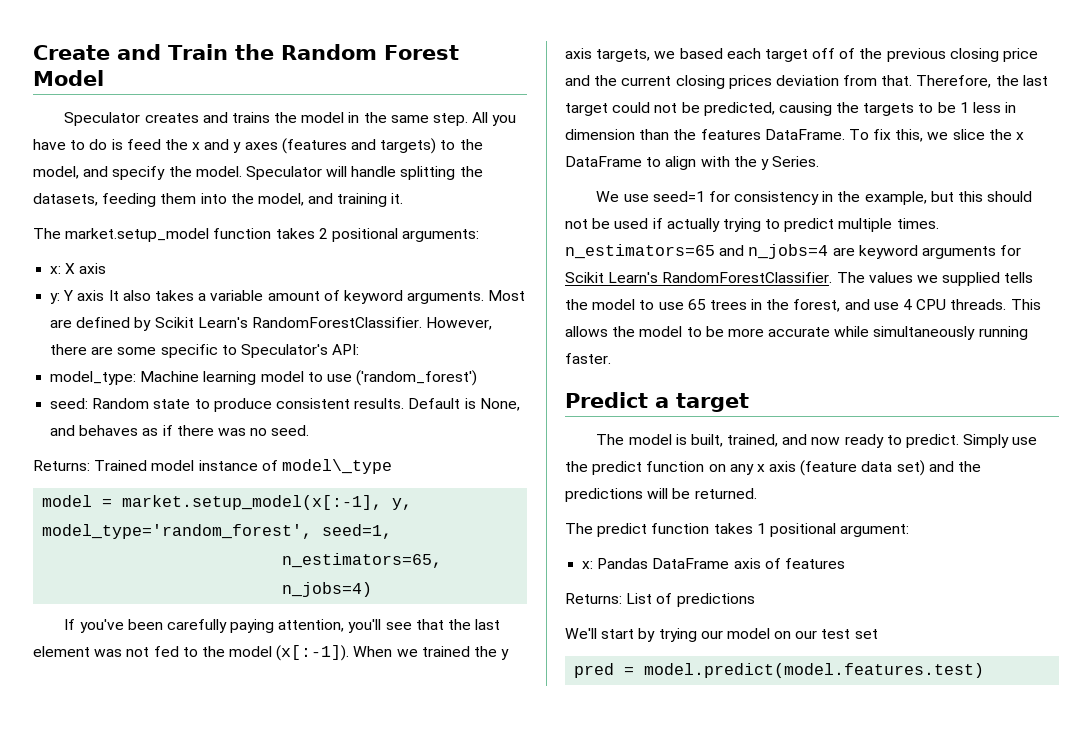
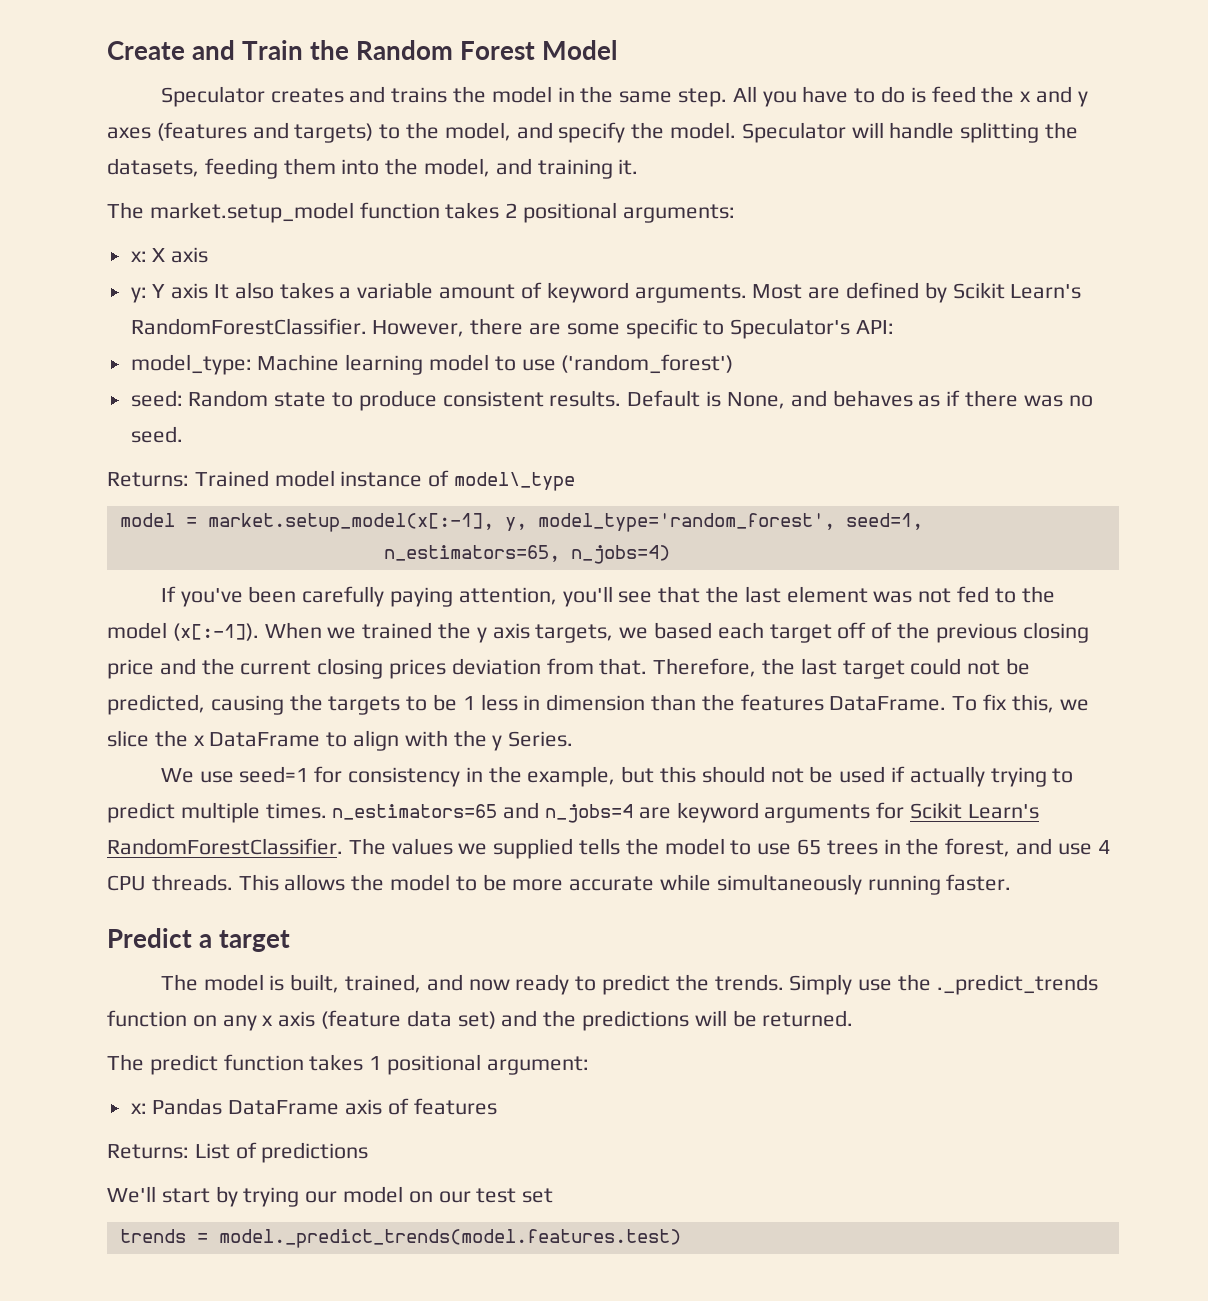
- The model is built, trained, and now ready to predict.
+ The model is built, trained, and now ready to predict the trends.
- Simply use the predict function on any x axis (feature data set) and the predictions will be returned.
+ Simply use the ._predict_trends function on any x axis (feature data set) and the predictions will be returned.
- pred = model.predict(model.features.test)
+ trends = model._predict_trends(model.features.test)

